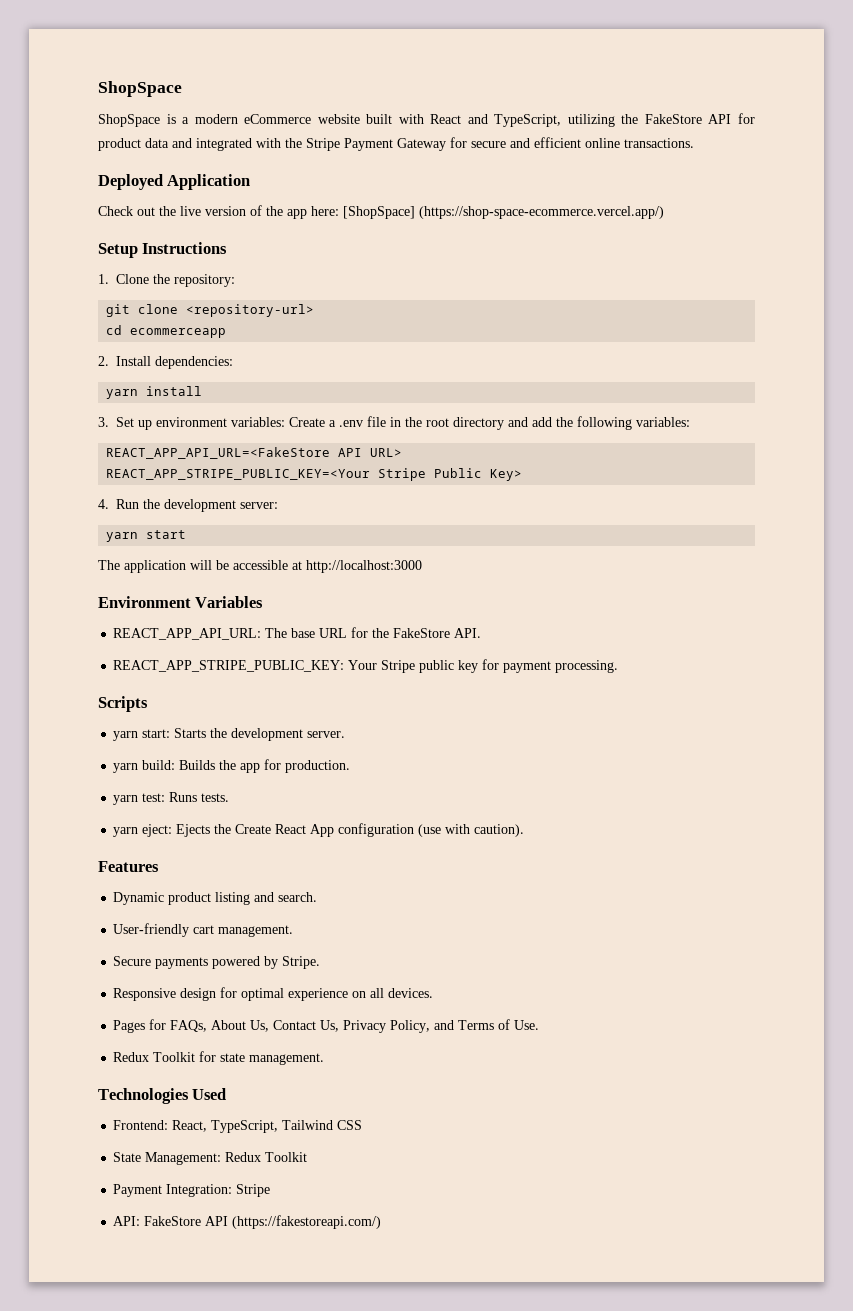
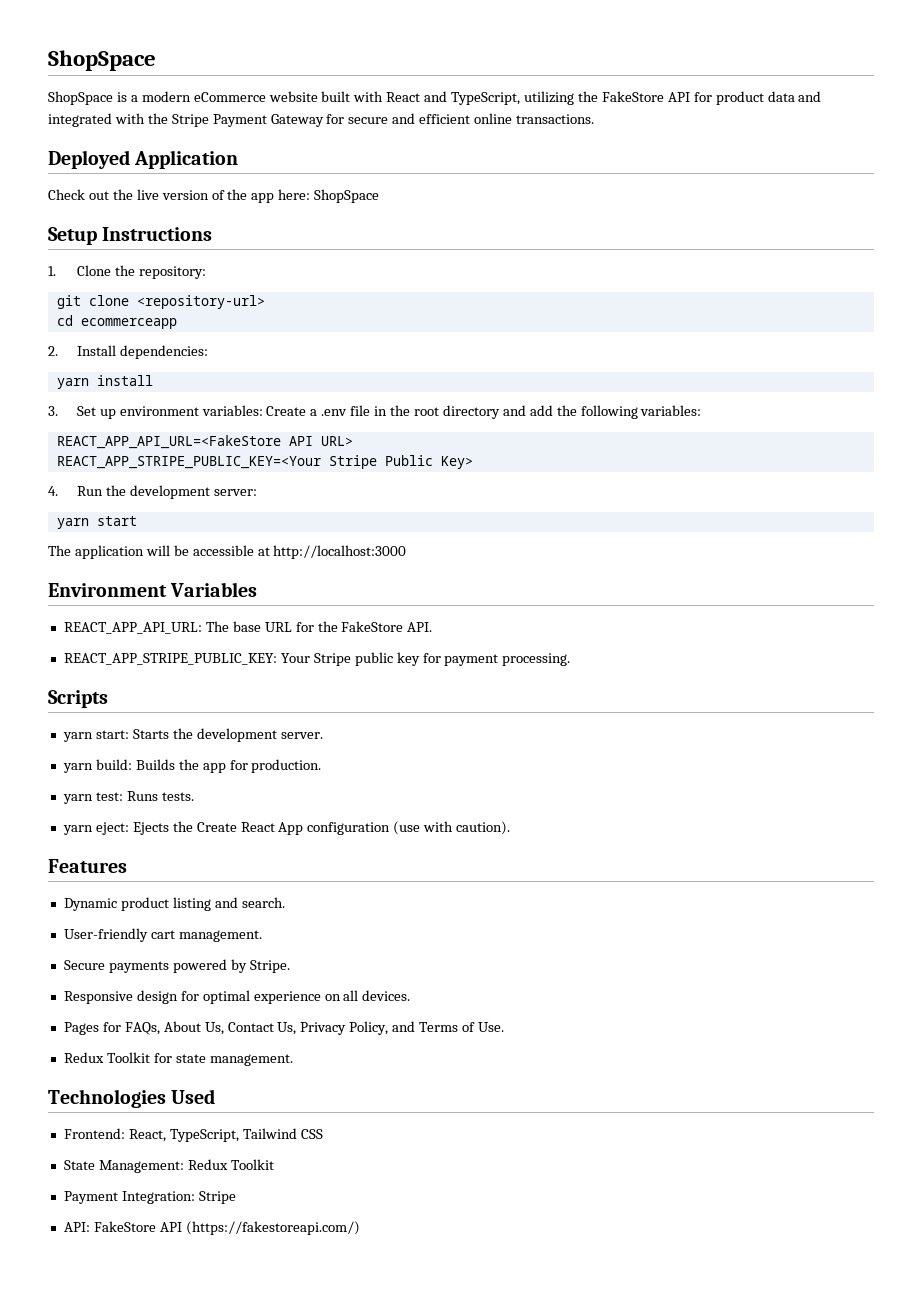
- Check out the live version of the app here: [ShopSpace] (https://shop-space-ecommerce.vercel.app/)
+ Check out the live version of the app here: ShopSpace

